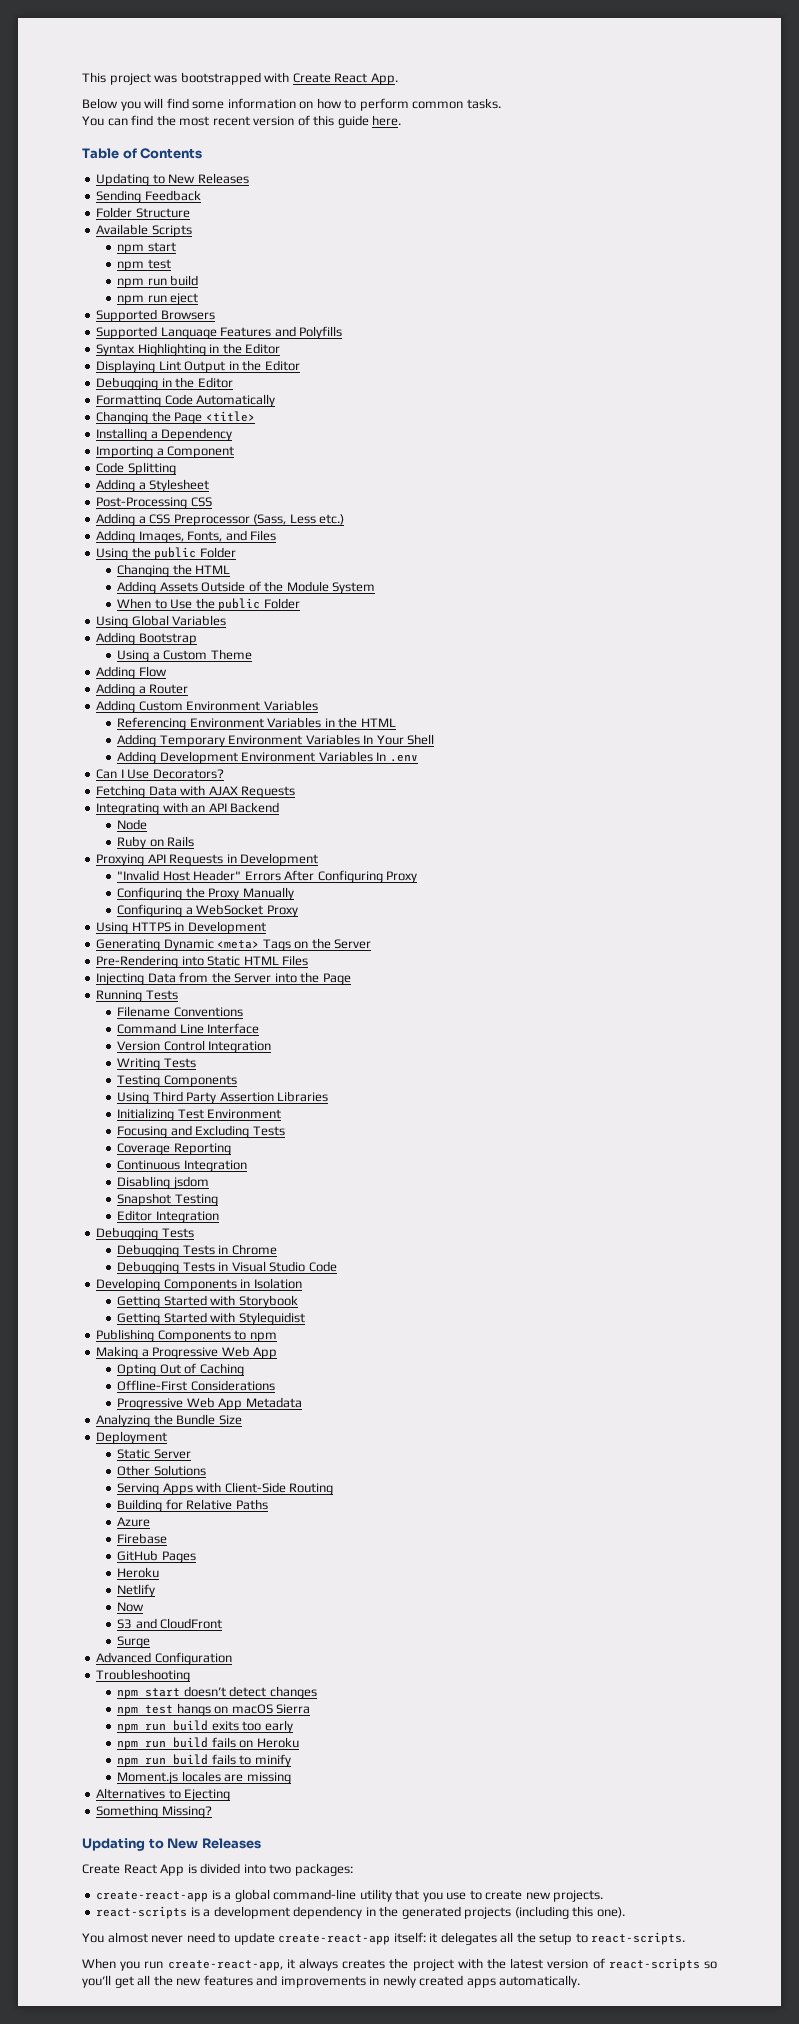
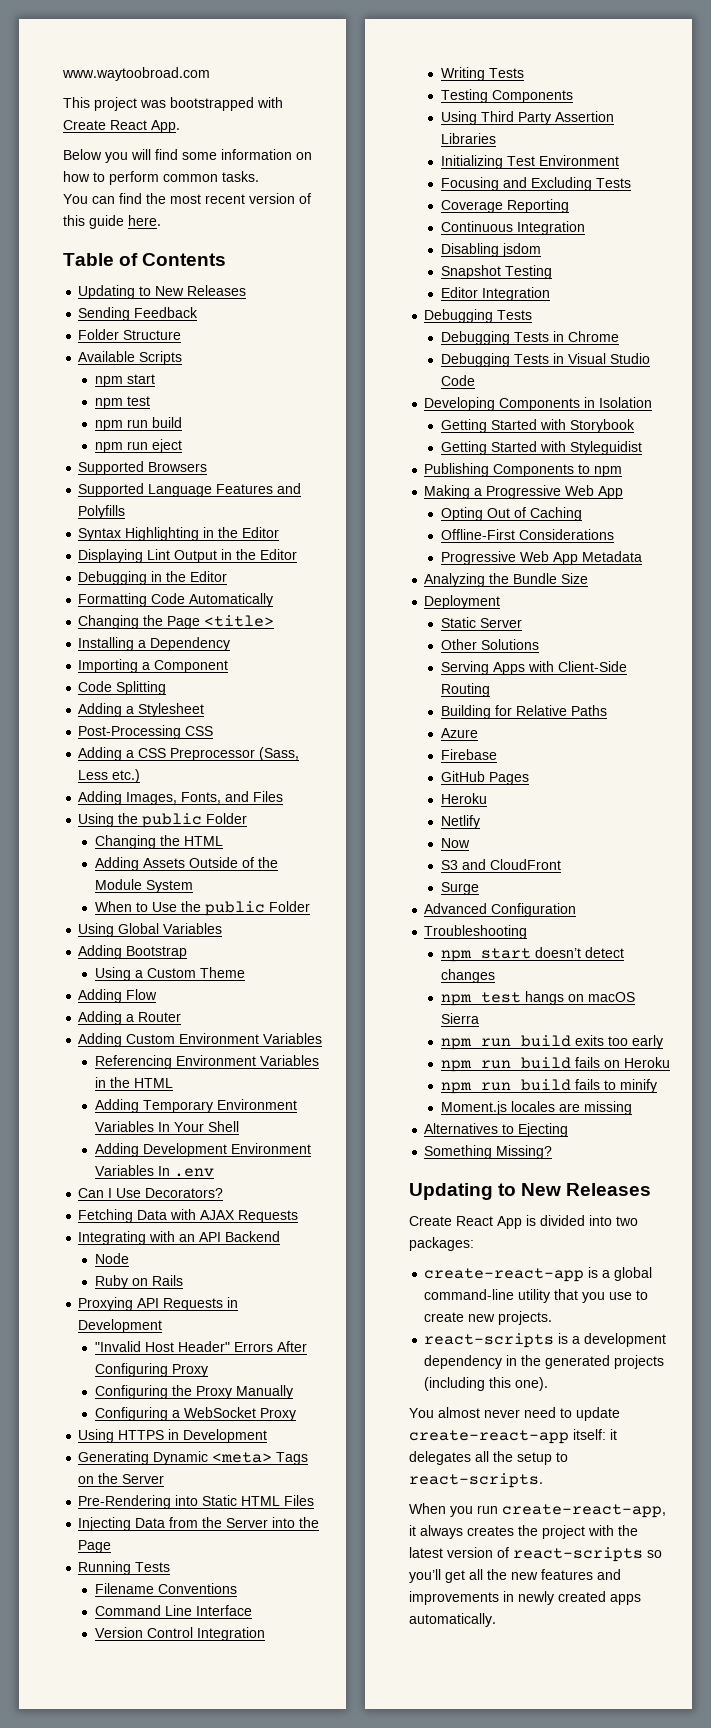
+ www.waytoobroad.com

